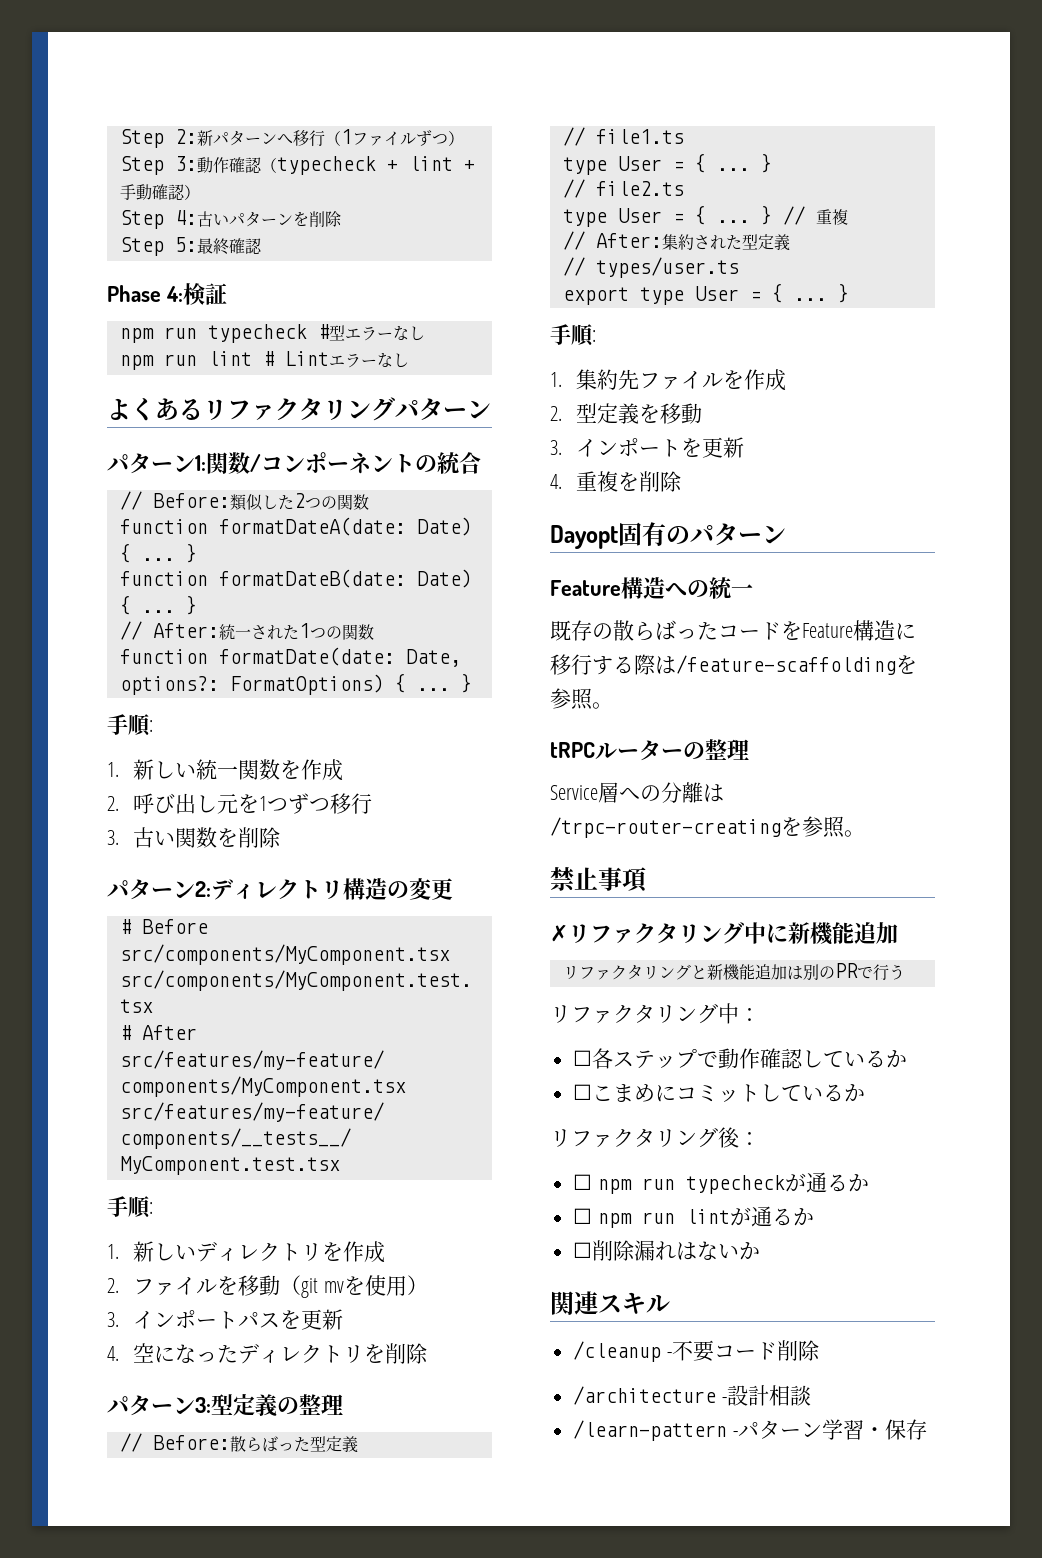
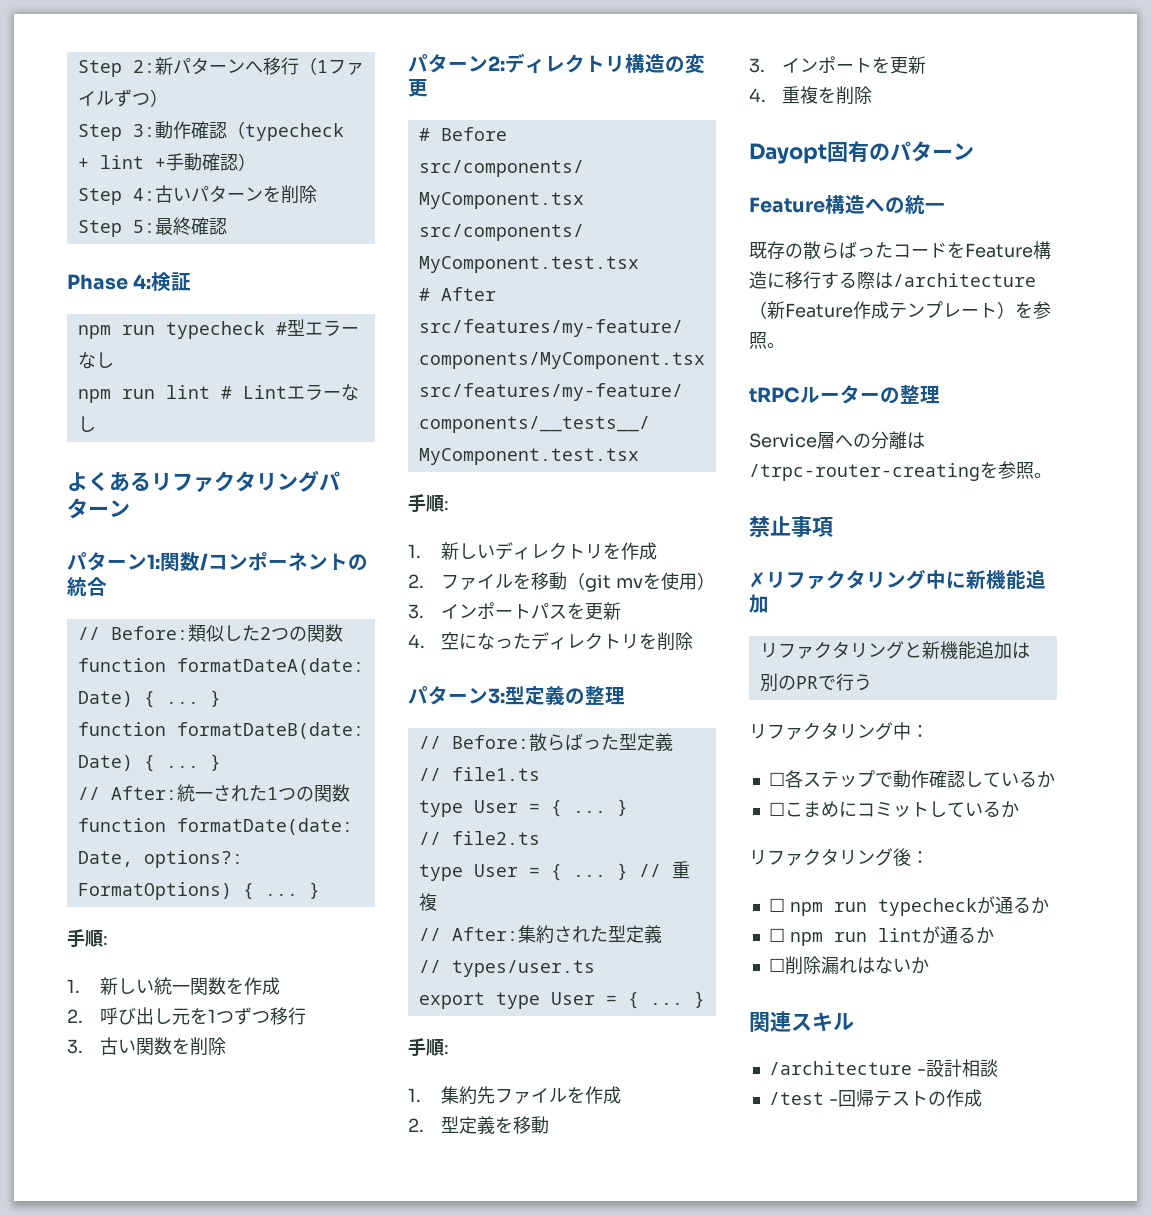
- 既存の散らばったコードをFeature構造に移行する際は/feature-scaffoldingを参照。
+ 既存の散らばったコードをFeature構造に移行する際は/architecture（新Feature作成テンプレート）を参照。
- /cleanup -不要コード削除
- /learn-pattern -パターン学習・保存
+ /test -回帰テストの作成

